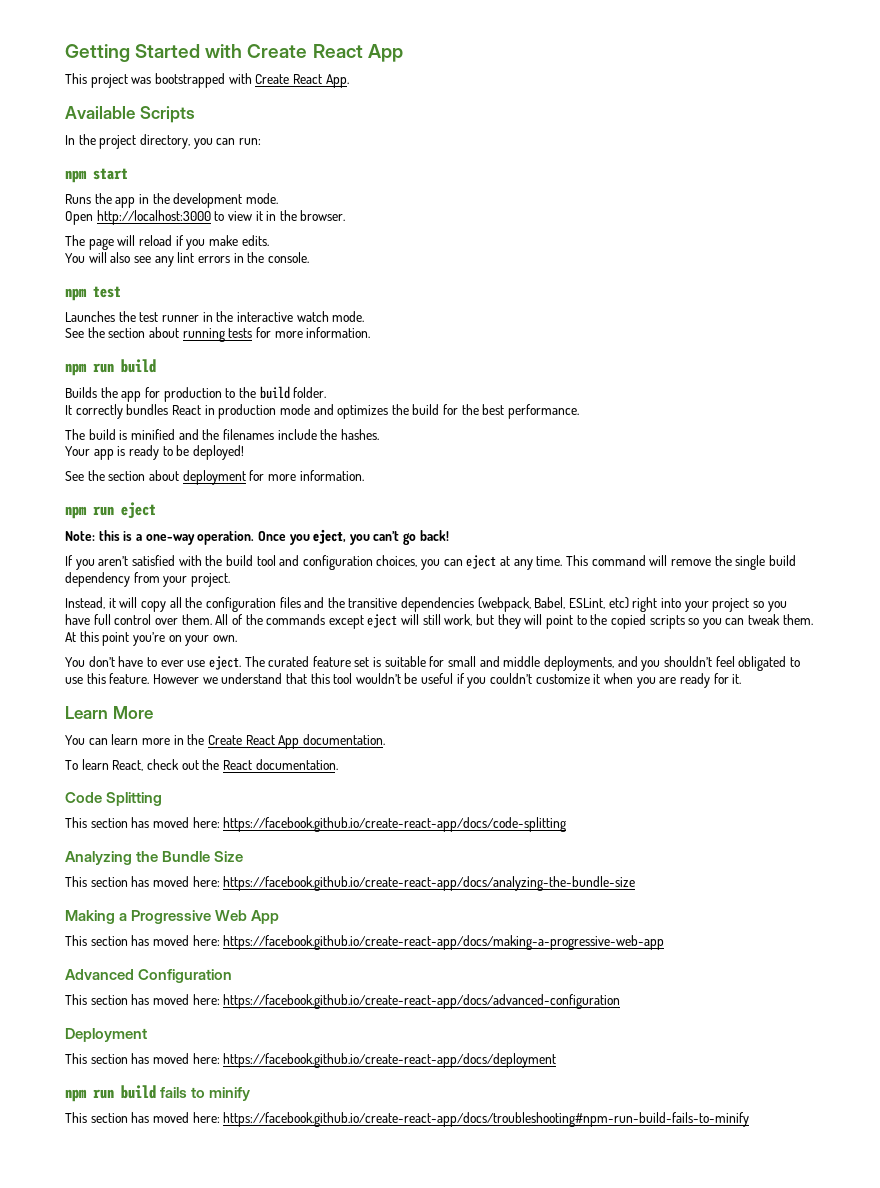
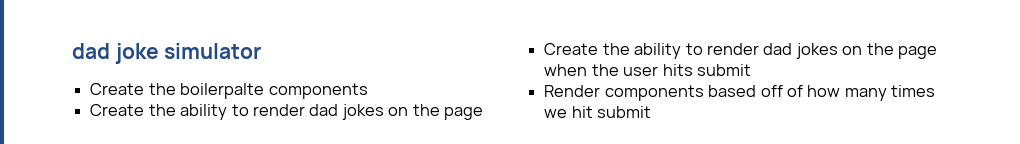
- Getting Started with Create React App
- This project was bootstrapped with Create React App.
- Available Scripts
- In the project directory, you can run:
- npm start
- Runs the app in the development mode.
- Open http://localhost:3000 to view it in the browser.
- The page will reload if you make edits.
- You will also see any lint errors in the console.
- npm test
- Launches the test runner in the interactive watch mode.
- See the section about running tests for more information.
- npm run build
- Builds the app for production to the build folder.
- It correctly bundles React in production mode and optimizes the build for the best performance.
- The build is minified and the filenames include the hashes.
- Your app is ready to be deployed!
- See the section about deployment for more information.
- npm run eject
- Note: this is a one-way operation. Once you eject, you can’t go back!
- If you aren’t satisfied with the build tool and configuration choices, you can eject at any time. This command will remove the single build dependency from your project.
- Instead, it will copy all the configuration files and the transitive dependencies (webpack, Babel, ESLint, etc) right into your project so you have full control over them. All of the commands except eject will still work, but they will point to the copied scripts so you can tweak them. At this point you’re on your own.
- You don’t have to ever use eject. The curated feature set is suitable for small and middle deployments, and you shouldn’t feel obligated to use this feature. However we understand that this tool wouldn’t be useful if you couldn’t customize it when you are ready for it.
- Learn More
- You can learn more in the Create React App documentation.
- To learn React, check out the React documentation.
- Code Splitting
- This section has moved here: https://facebook.github.io/create-react-app/docs/code-splitting
- Analyzing the Bundle Size
- This section has moved here: https://facebook.github.io/create-react-app/docs/analyzing-the-bundle-size
- Making a Progressive Web App
- This section has moved here: https://facebook.github.io/create-react-app/docs/making-a-progressive-web-app
- Advanced Configuration
- This section has moved here: https://facebook.github.io/create-react-app/docs/advanced-configuration
- Deployment
- This section has moved here: https://facebook.github.io/create-react-app/docs/deployment
- npm run build fails to minify
- This section has moved here: https://facebook.github.io/create-react-app/docs/troubleshooting#npm-run-build-fails-to-minify
+ dad joke simulator
+ Create the boilerpalte components
+ Create the ability to render dad jokes on the page
+ Create the ability to render dad jokes on the page when the user hits submit
+ Render components based off of how many times we hit submit

